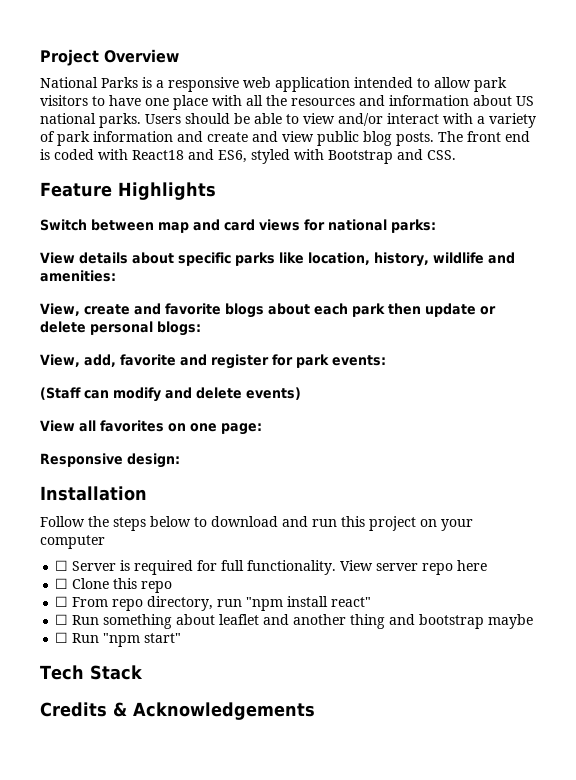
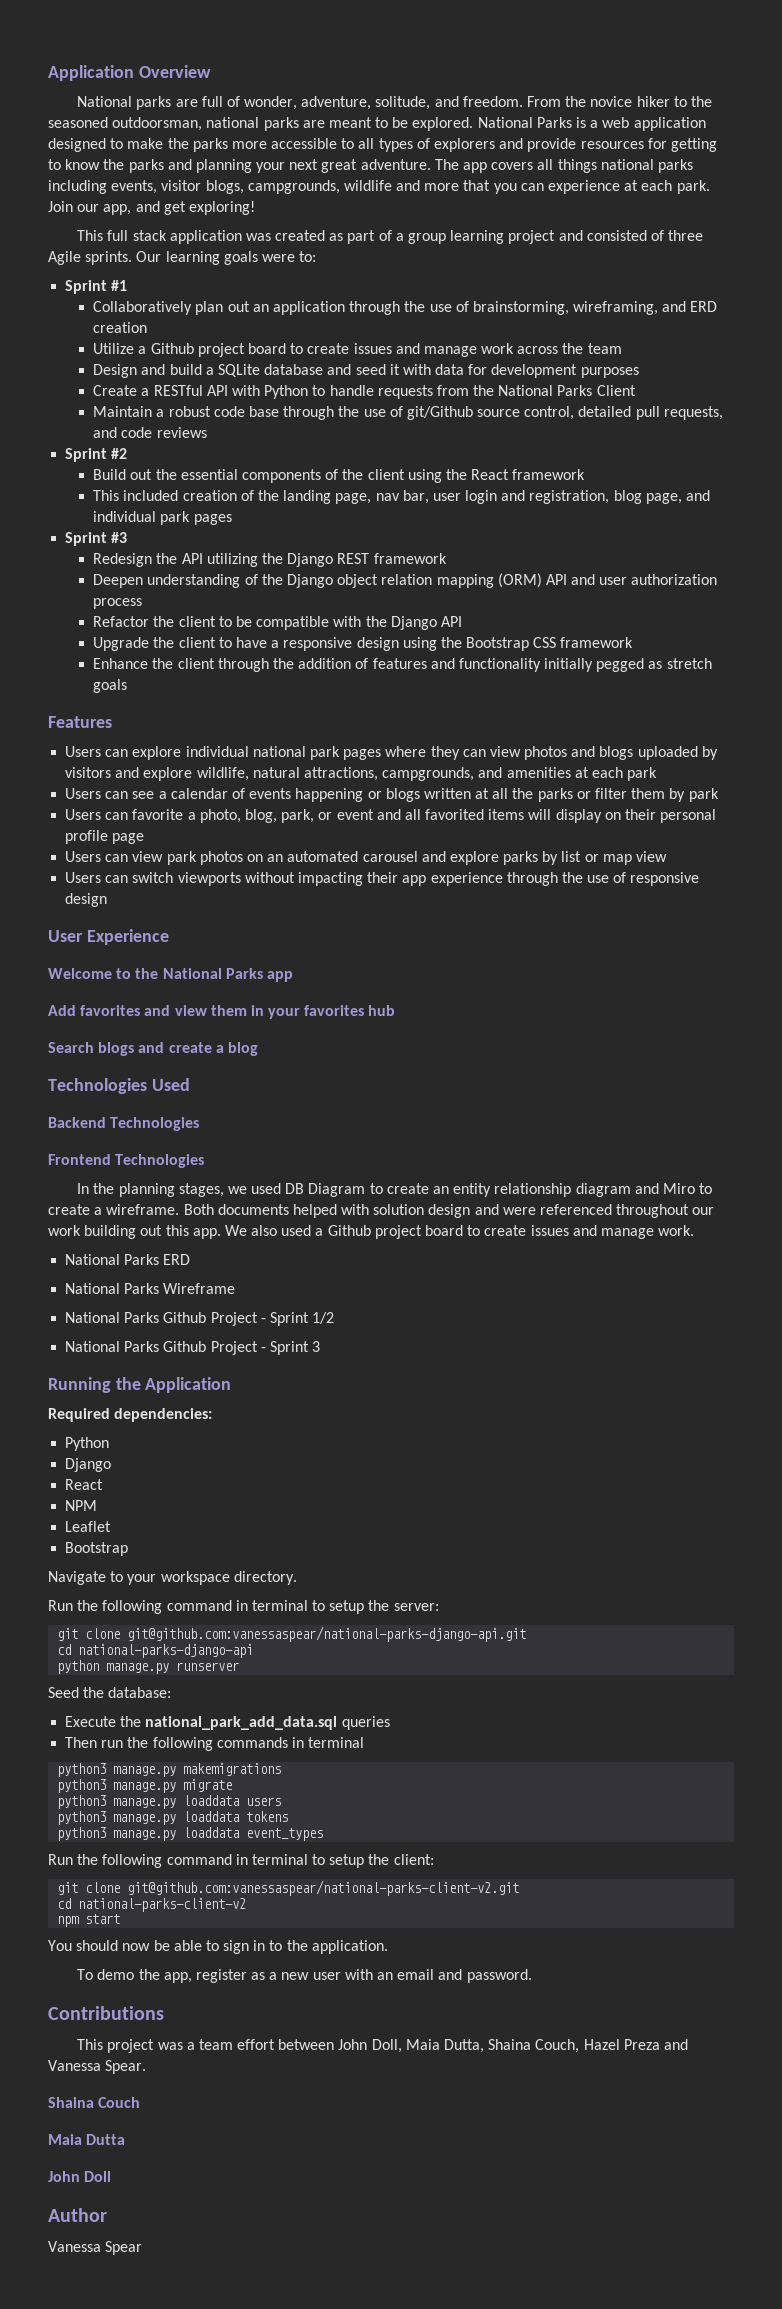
- Project Overview
+ Application Overview
- National Parks is a responsive web application intended to allow park visitors to have one place with all the resources and information about US national parks. Users should be able to view and/or interact with a variety of park information and create and view public blog posts. The front end is coded with React18 and ES6, styled with Bootstrap and CSS.
- Feature Highlights
- Switch between map and card views for national parks:
- View details about specific parks like location, history, wildlife and amenities:
- View, create and favorite blogs about each park then update or delete personal blogs:
- View, add, favorite and register for park events:
- (Staff can modify and delete events)
- View all favorites on one page:
- Responsive design:
- Installation
- Follow the steps below to download and run this project on your computer
- ☐ Server is required for full functionality. View server repo here
- ☐ Clone this repo
- ☐ From repo directory, run "npm install react"
- ☐ Run something about leaflet and another thing and bootstrap maybe
- ☐ Run "npm start"
- Tech Stack
- Credits & Acknowledgements
+ National parks are full of wonder, adventure, solitude, and freedom. From the novice hiker to the seasoned outdoorsman, national parks are meant to be explored. National Parks is a web application designed to make the parks more accessible to all types of explorers and provide resources for getting to know the parks and planning your next great adventure. The app covers all things national parks including events, visitor blogs, campgrounds, wildlife and more that you can experience at each park. Join our app, and get exploring!
+ This full stack application was created as part of a group learning project and consisted of three Agile sprints. Our learning goals were to:
+ Sprint #1
+ Collaboratively plan out an application through the use of brainstorming, wireframing, and ERD creation
+ Utilize a Github project board to create issues and manage work across the team
+ Design and build a SQLite database and seed it with data for development purposes
+ Create a RESTful API with Python to handle requests from the National Parks Client
+ Maintain a robust code base through the use of git/Github source control, detailed pull requests, and code reviews
+ Sprint #2
+ Build out the essential components of the client using the React framework
+ This included creation of the landing page, nav bar, user login and registration, blog page, and individual park pages
+ Sprint #3
+ Redesign the API utilizing the Django REST framework
+ Deepen understanding of the Django object relation mapping (ORM) API and user authorization process
+ Refactor the client to be compatible with the Django API
+ Upgrade the client to have a responsive design using the Bootstrap CSS framework
+ Enhance the client through the addition of features and functionality initially pegged as stretch goals
+ Features
+ Users can explore individual national park pages where they can view photos and blogs uploaded by visitors and explore wildlife, natural attractions, campgrounds, and amenities at each park
+ Users can see a calendar of events happening or blogs written at all the parks or filter them by park
+ Users can favorite a photo, blog, park, or event and all favorited items will display on their personal profile page
+ Users can view park photos on an automated carousel and explore parks by list or map view
+ Users can switch viewports without impacting their app experience through the use of responsive design
+ User Experience
+ Welcome to the National Parks app
+ Add favorites and view them in your favorites hub
+ Search blogs and create a blog
+ Technologies Used
+ Backend Technologies
+ Frontend Technologies
+ In the planning stages, we used DB Diagram to create an entity relationship diagram and Miro to create a wireframe. Both documents helped with solution design and were referenced throughout our work building out this app. We also used a Github project board to create issues and manage work.
+ National Parks ERD
+ National Parks Wireframe
+ National Parks Github Project - Sprint 1/2
+ National Parks Github Project - Sprint 3
+ Running the Application
+ Required dependencies:
+ Python
+ Django
+ React
+ NPM
+ Leaflet
+ Bootstrap
+ Navigate to your workspace directory.
+ Run the following command in terminal to setup the server:
+ git clone git@github.com:vanessaspear/national-parks-django-api.git
+ cd national-parks-django-api
+ python manage.py runserver
+ Seed the database:
+ Execute the national_park_add_data.sql queries
+ Then run the following commands in terminal
+ python3 manage.py makemigrations
+ python3 manage.py migrate
+ python3 manage.py loaddata users
+ python3 manage.py loaddata tokens
+ python3 manage.py loaddata event_types
+ Run the following command in terminal to setup the client:
+ git clone git@github.com:vanessaspear/national-parks-client-v2.git
+ cd national-parks-client-v2
+ npm start
+ You should now be able to sign in to the application.
+ To demo the app, register as a new user with an email and password.
+ Contributions
+ This project was a team effort between John Doll, Maia Dutta, Shaina Couch, Hazel Preza and Vanessa Spear.
+ Shaina Couch
+ Maia Dutta
+ John Doll
+ Author
+ Vanessa Spear

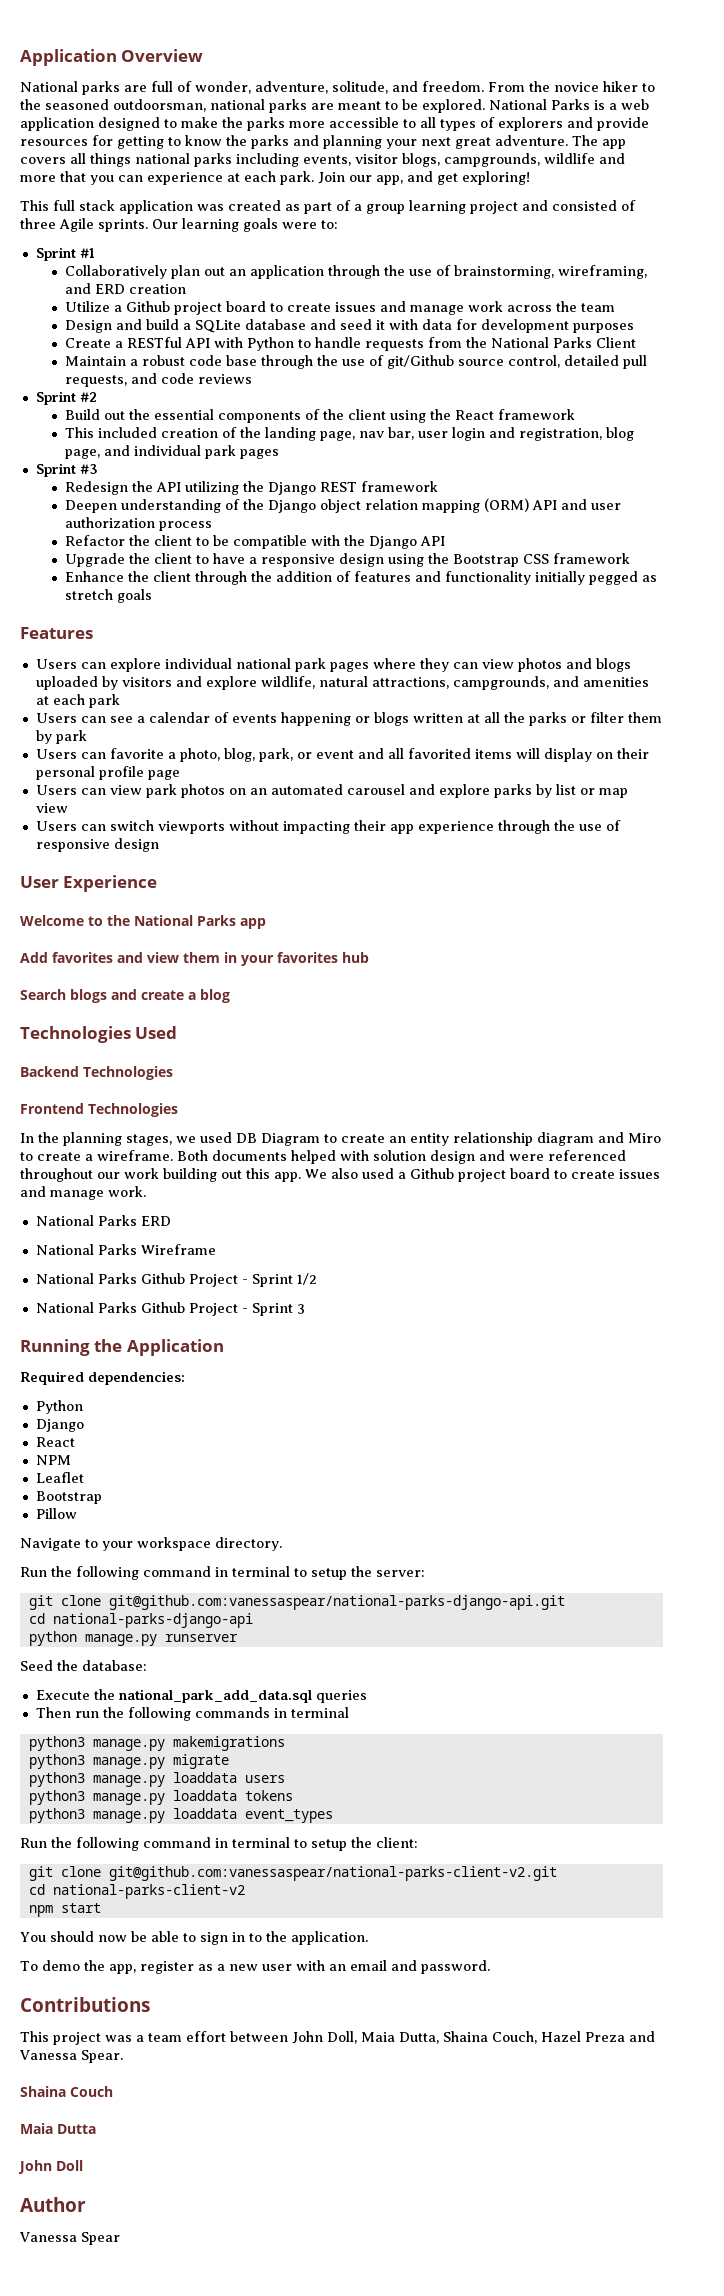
+ Pillow

